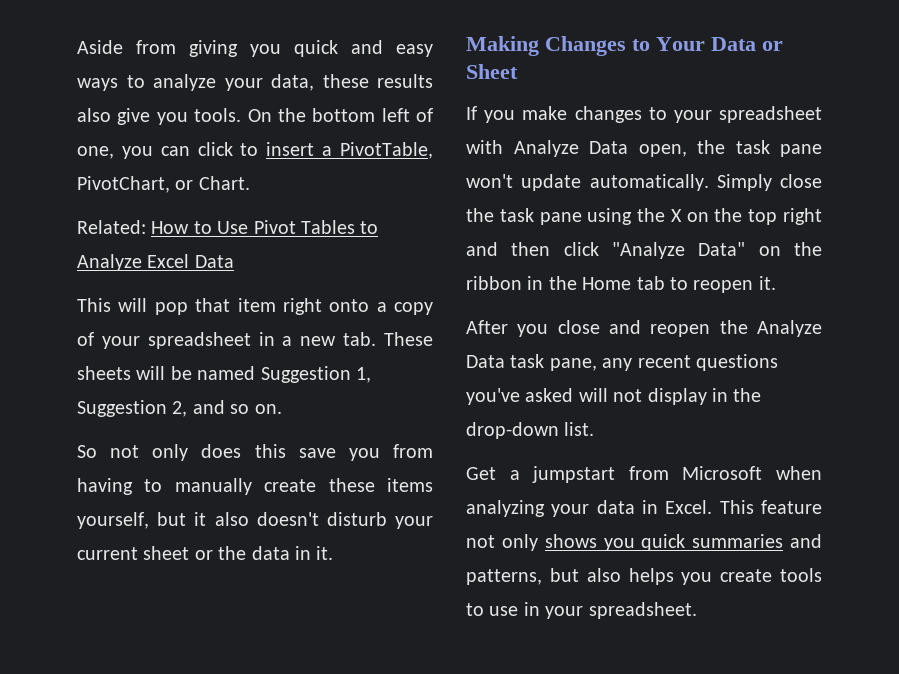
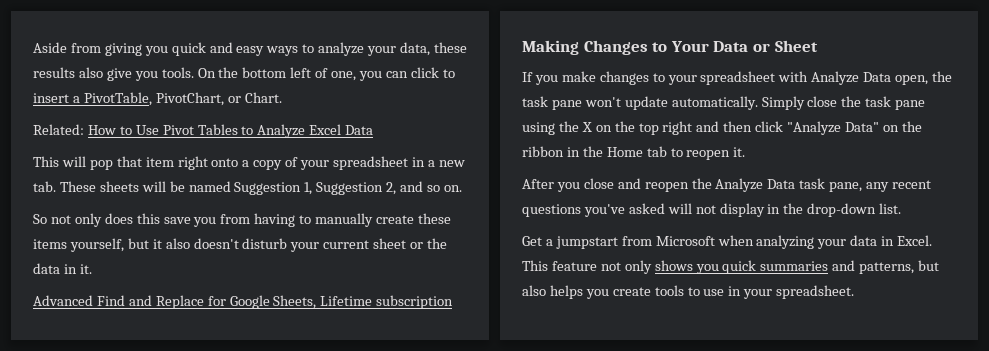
+ Advanced Find and Replace for Google Sheets, Lifetime subscription

